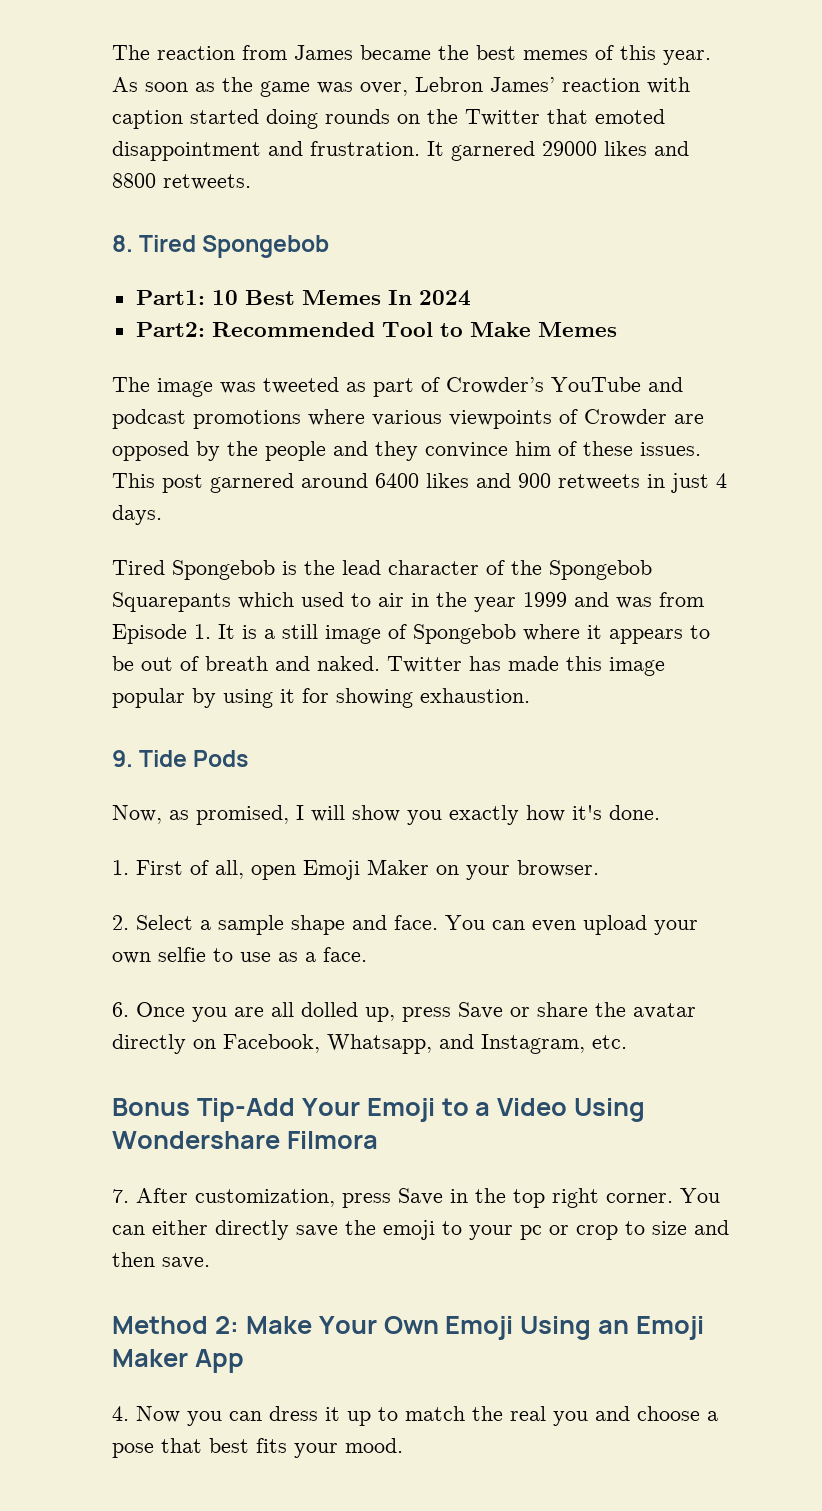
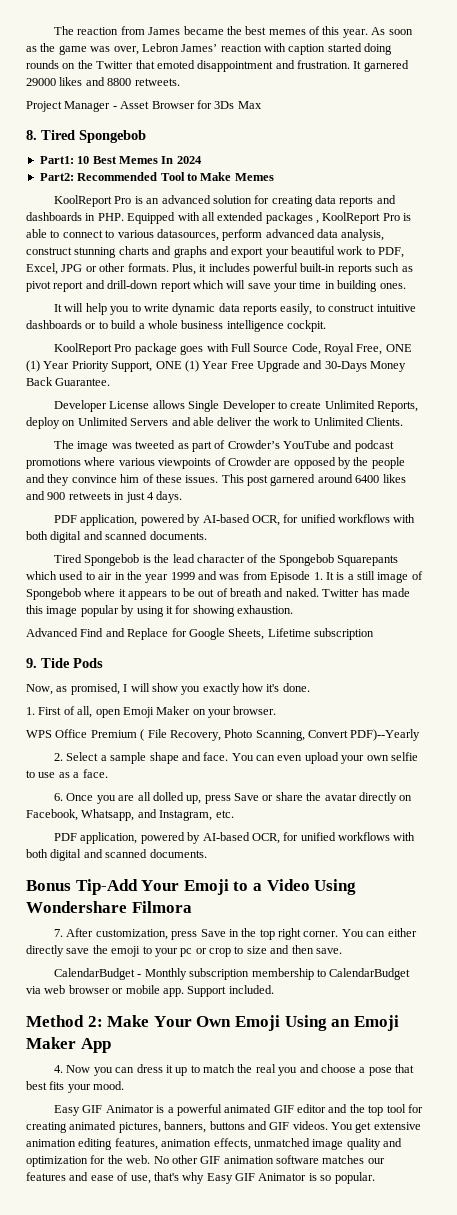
+ Project Manager - Asset Browser for 3Ds Max
+ KoolReport Pro is an advanced solution for creating data reports and dashboards in PHP. Equipped with all extended packages , KoolReport Pro is able to connect to various datasources, perform advanced data analysis, construct stunning charts and graphs and export your beautiful work to PDF, Excel, JPG or other formats. Plus, it includes powerful built-in reports such as pivot report and drill-down report which will save your time in building ones.
+ It will help you to write dynamic data reports easily, to construct intuitive dashboards or to build a whole business intelligence cockpit.
+ KoolReport Pro package goes with Full Source Code, Royal Free, ONE (1) Year Priority Support, ONE (1) Year Free Upgrade and 30-Days Money Back Guarantee.
+ Developer License allows Single Developer to create Unlimited Reports, deploy on Unlimited Servers and able deliver the work to Unlimited Clients.
  This post garnered around 6400 likes and 900 retweets in just 4 days.
+ PDF application, powered by AI-based OCR, for unified workflows with both digital and scanned documents.
+ Advanced Find and Replace for Google Sheets, Lifetime subscription
+ WPS Office Premium ( File Recovery, Photo Scanning, Convert PDF)--Yearly
  6. Once you are all dolled up, press Save or share the avatar directly on Facebook, Whatsapp, and Instagram, etc.
+ PDF application, powered by AI-based OCR, for unified workflows with both digital and scanned documents.
+ CalendarBudget - Monthly subscription membership to CalendarBudget via web browser or mobile app. Support included.
+ Easy GIF Animator is a powerful animated GIF editor and the top tool for creating animated pictures, banners, buttons and GIF videos. You get extensive animation editing features, animation effects, unmatched image quality and optimization for the web. No other GIF animation software matches our features and ease of use, that's why Easy GIF Animator is so popular.

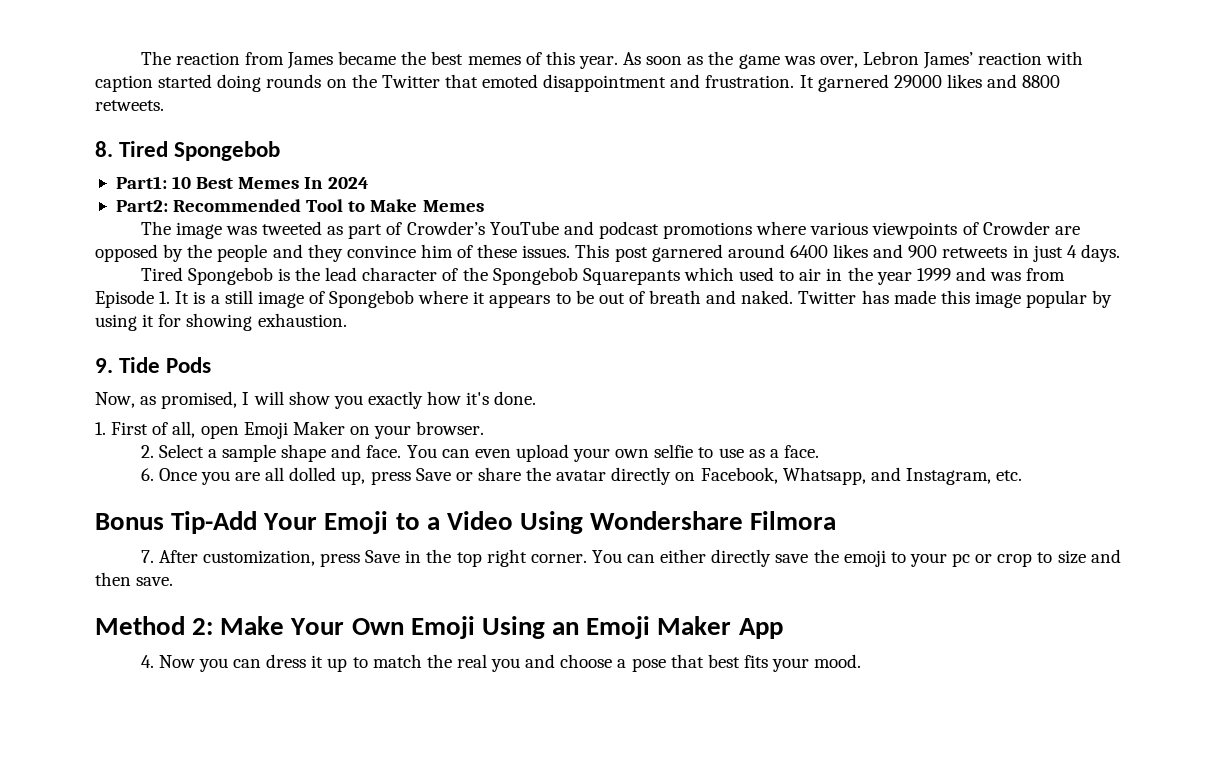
- Project Manager - Asset Browser for 3Ds Max
- KoolReport Pro is an advanced solution for creating data reports and dashboards in PHP. Equipped with all extended packages , KoolReport Pro is able to connect to various datasources, perform advanced data analysis, construct stunning charts and graphs and export your beautiful work to PDF, Excel, JPG or other formats. Plus, it includes powerful built-in reports such as pivot report and drill-down report which will save your time in building ones.
- It will help you to write dynamic data reports easily, to construct intuitive dashboards or to build a whole business intelligence cockpit.
- KoolReport Pro package goes with Full Source Code, Royal Free, ONE (1) Year Priority Support, ONE (1) Year Free Upgrade and 30-Days Money Back Guarantee.
- Developer License allows Single Developer to create Unlimited Reports, deploy on Unlimited Servers and able deliver the work to Unlimited Clients.
  This post garnered around 6400 likes and 900 retweets in just 4 days.
- PDF application, powered by AI-based OCR, for unified workflows with both digital and scanned documents.
- Advanced Find and Replace for Google Sheets, Lifetime subscription
- WPS Office Premium ( File Recovery, Photo Scanning, Convert PDF)--Yearly
  6. Once you are all dolled up, press Save or share the avatar directly on Facebook, Whatsapp, and Instagram, etc.
- PDF application, powered by AI-based OCR, for unified workflows with both digital and scanned documents.
- CalendarBudget - Monthly subscription membership to CalendarBudget via web browser or mobile app. Support included.
- Easy GIF Animator is a powerful animated GIF editor and the top tool for creating animated pictures, banners, buttons and GIF videos. You get extensive animation editing features, animation effects, unmatched image quality and optimization for the web. No other GIF animation software matches our features and ease of use, that's why Easy GIF Animator is so popular.

